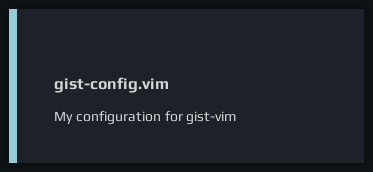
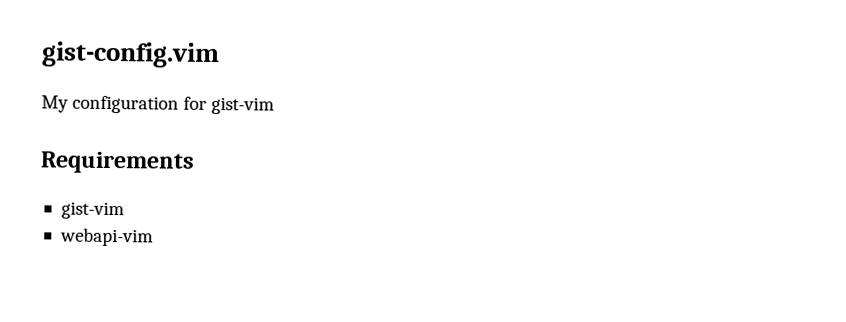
+ Requirements
+ gist-vim
+ webapi-vim

